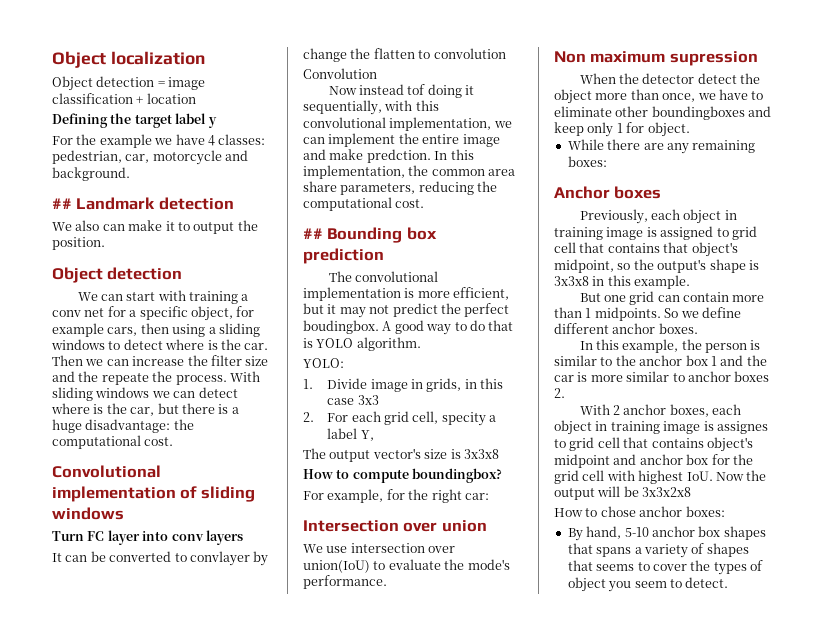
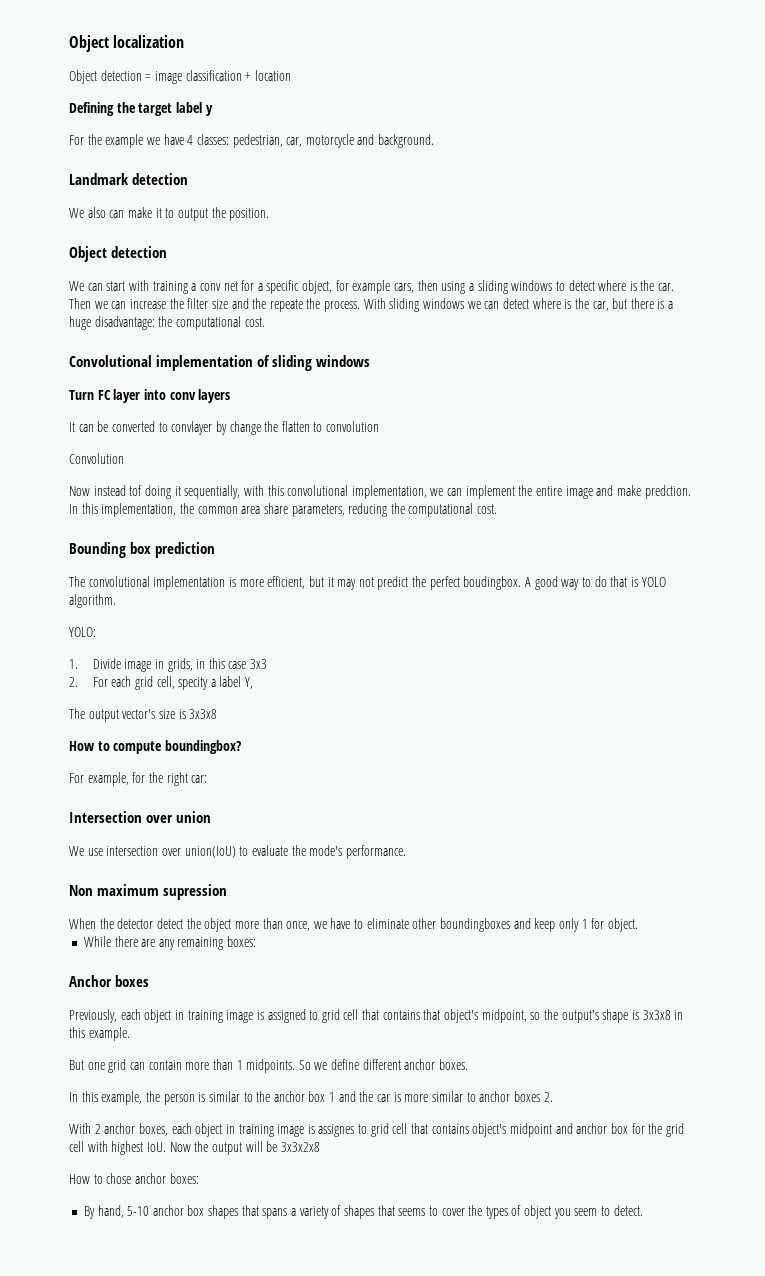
- ## Landmark detection
+ Landmark detection
- ## Bounding box prediction
+ Bounding box prediction

